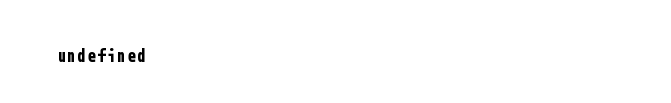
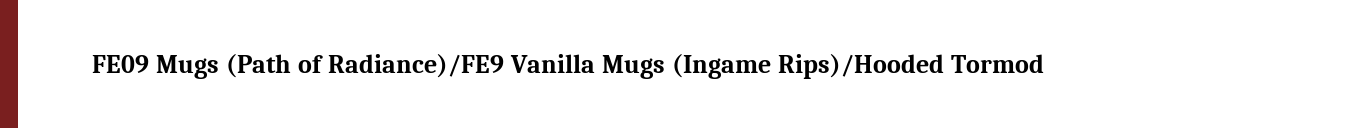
- undefined
+ FE09 Mugs (Path of Radiance)/FE9 Vanilla Mugs (Ingame Rips)/Hooded Tormod

